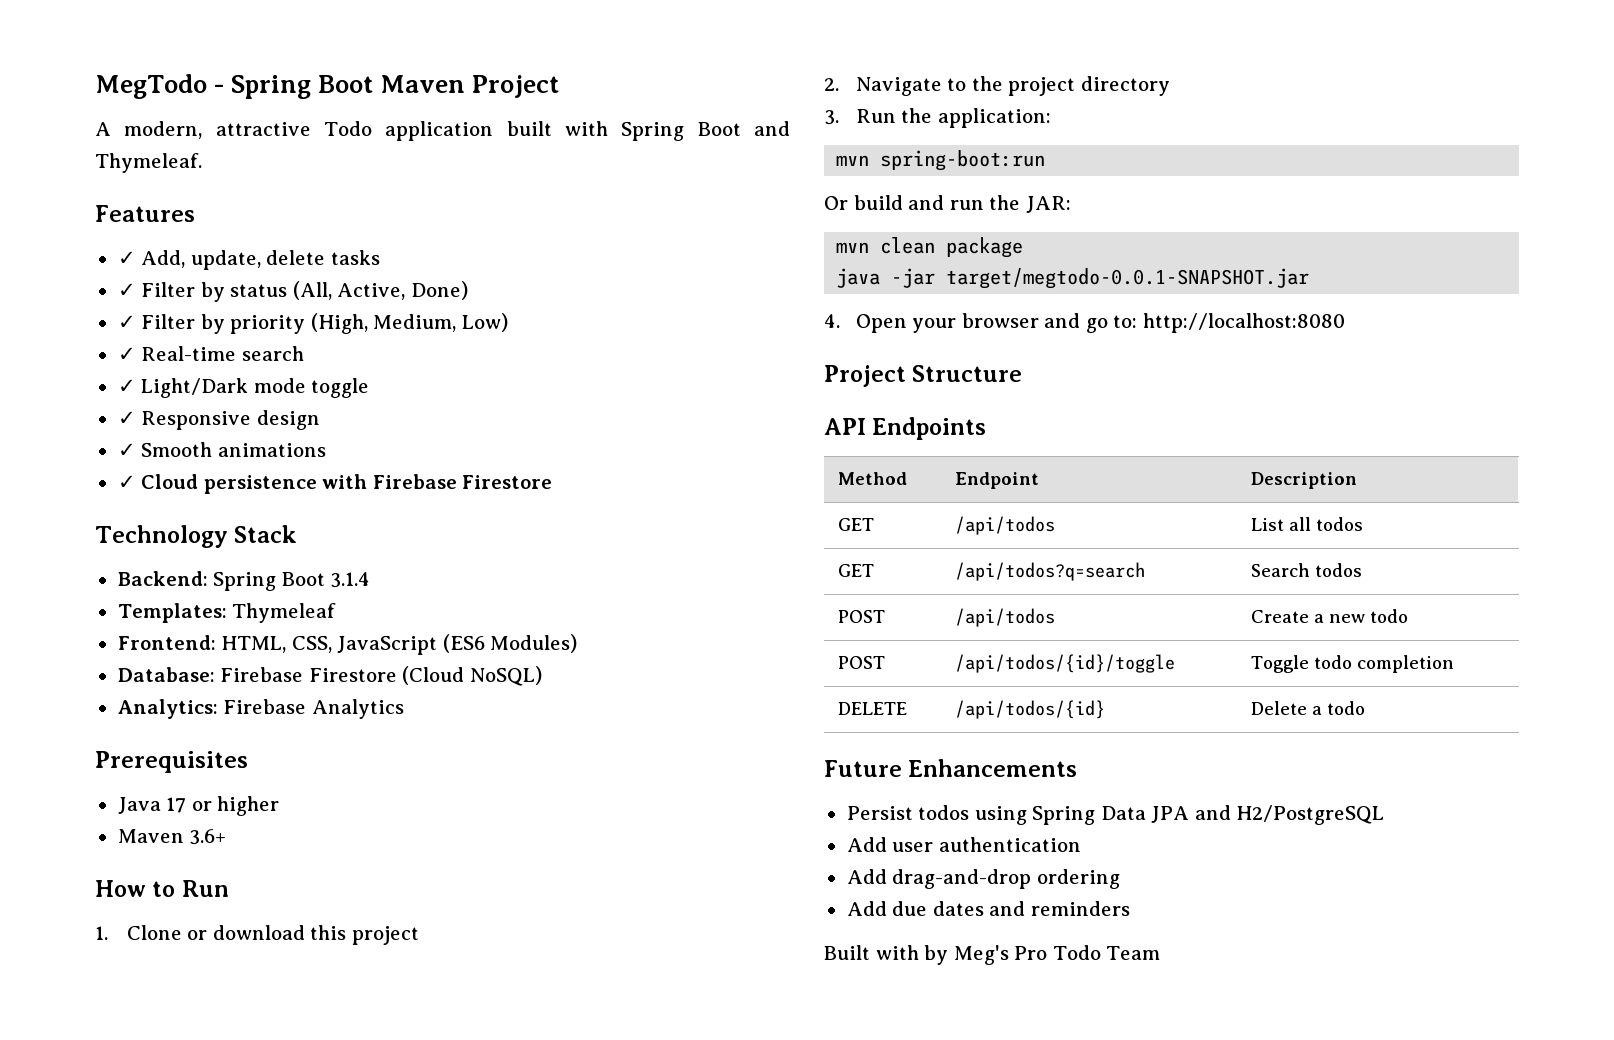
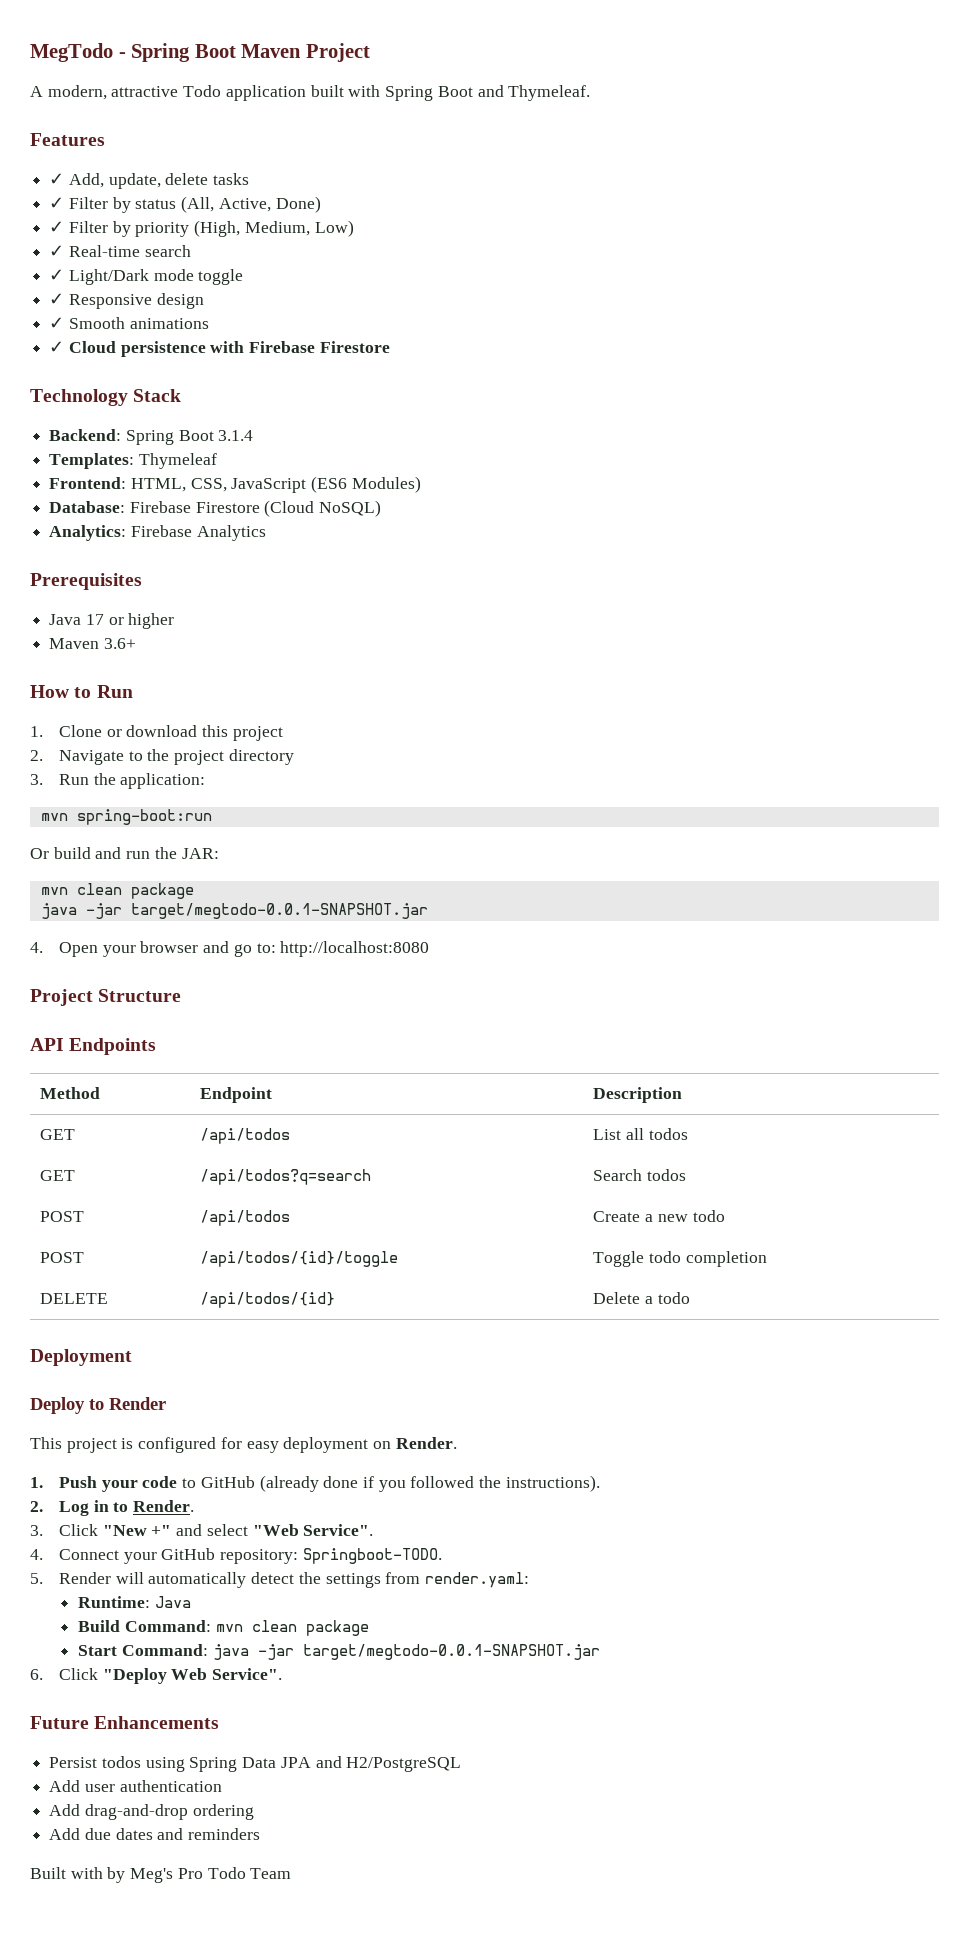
+ Deployment
+ Deploy to Render
+ This project is configured for easy deployment on Render.
+ 1. Push your code to GitHub (already done if you followed the instructions).
+ 2. Log in to Render.
+ 3. Click "New +" and select "Web Service".
+ 4. Connect your GitHub repository: Springboot-TODO.
+ 5. Render will automatically detect the settings from render.yaml:
+ Runtime: Java
+ Build Command: mvn clean package
+ Start Command: java -jar target/megtodo-0.0.1-SNAPSHOT.jar
+ 6. Click "Deploy Web Service".

